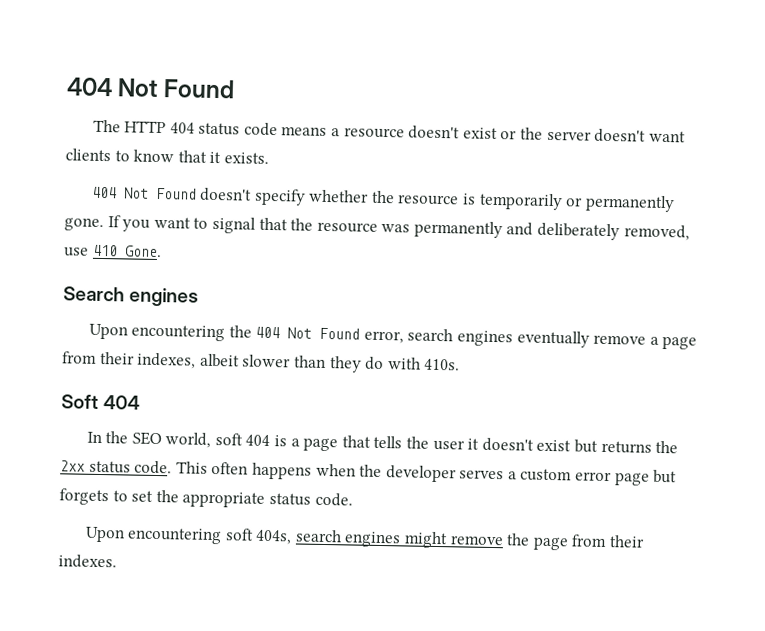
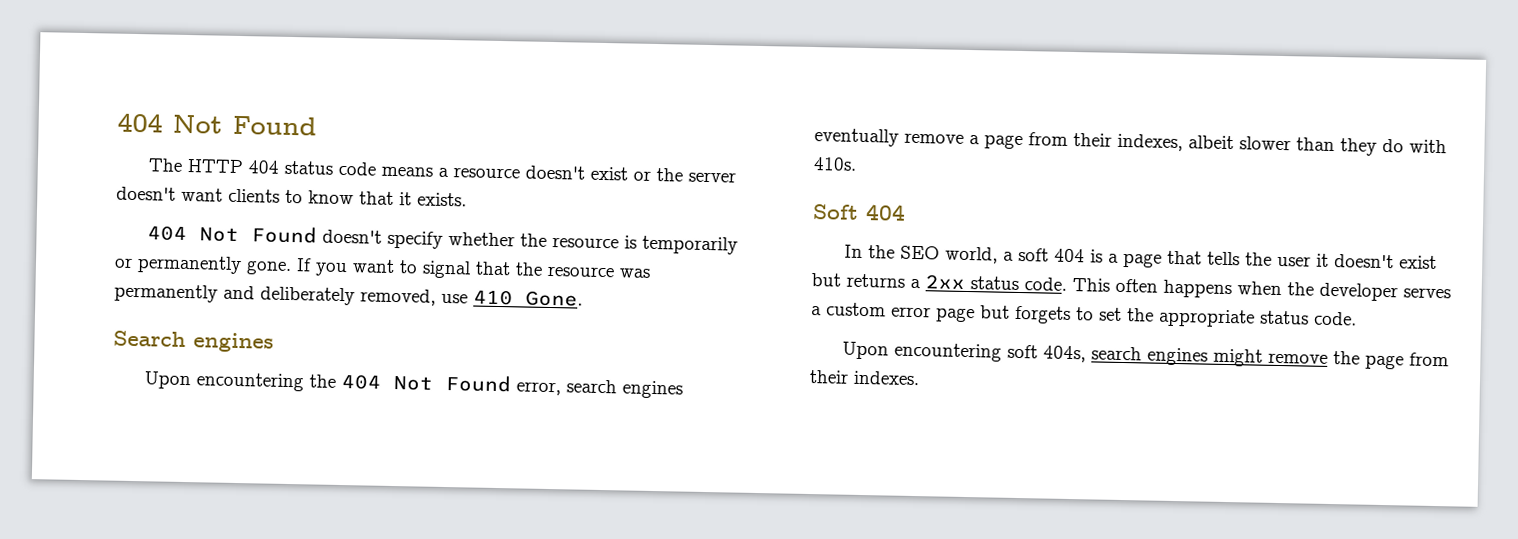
- In the SEO world, soft 404 is a page that tells the user it doesn't exist but returns the 2xx status code.
+ In the SEO world, a soft 404 is a page that tells the user it doesn't exist but returns a 2xx status code.

